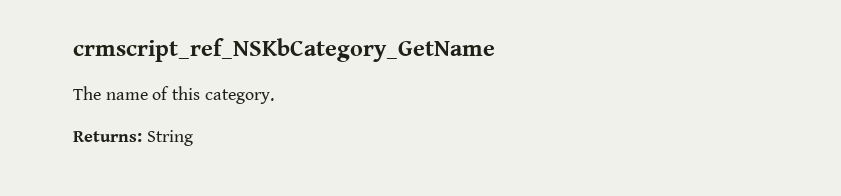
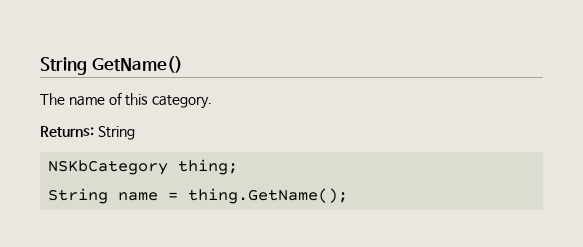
- crmscript_ref_NSKbCategory_GetName
+ String GetName()
+ NSKbCategory thing;
+ String name = thing.GetName();

